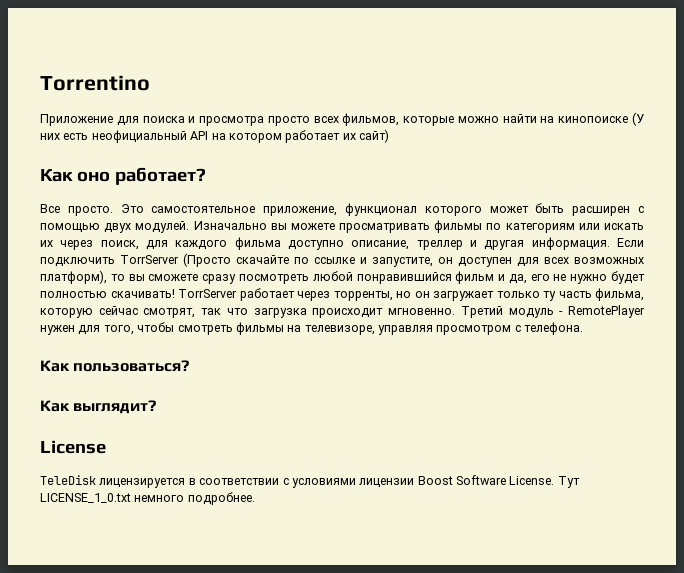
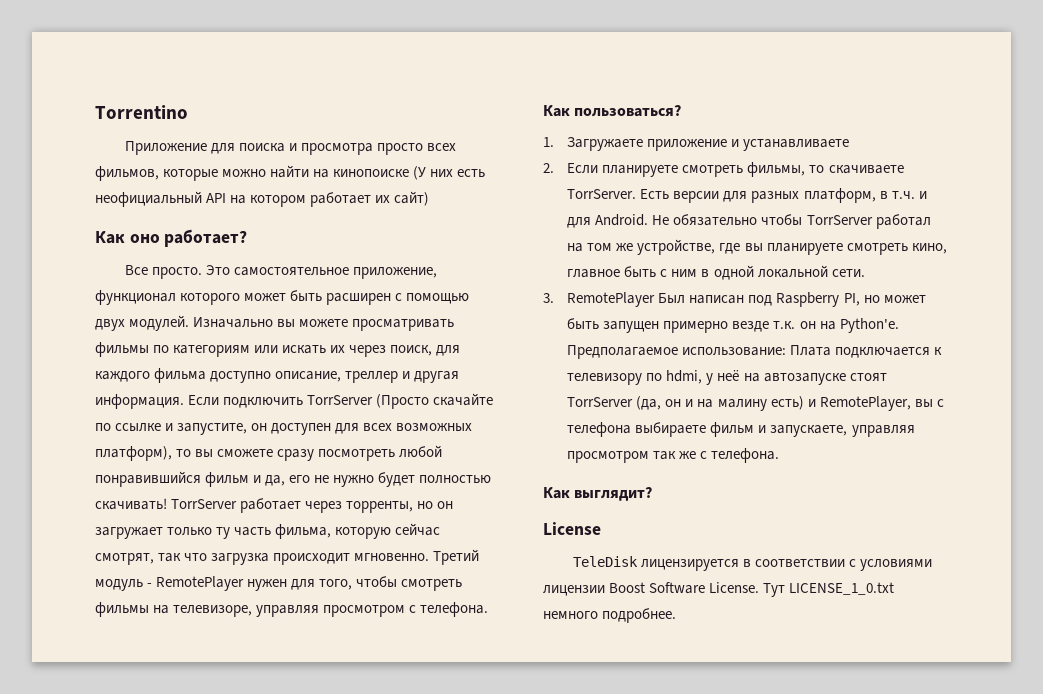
+ 1. Загружаете приложение и устанавливаете
+ 2. Если планируете смотреть фильмы, то скачиваете TorrServer. Есть версии для разных платформ, в т.ч. и для Android. Не обязательно чтобы TorrServer работал на том же устройстве, где вы планируете смотреть кино, главное быть с ним в одной локальной сети.
+ 3. RemotePlayer Был написан под Raspberry PI, но может быть запущен примерно везде т.к. он на Python'е. Предполагаемое использование: Плата подключается к телевизору по hdmi, у неё на автозапуске стоят TorrServer (да, он и на малину есть) и RemotePlayer, вы с телефона выбираете фильм и запускаете, управляя просмотром так же с телефона.

